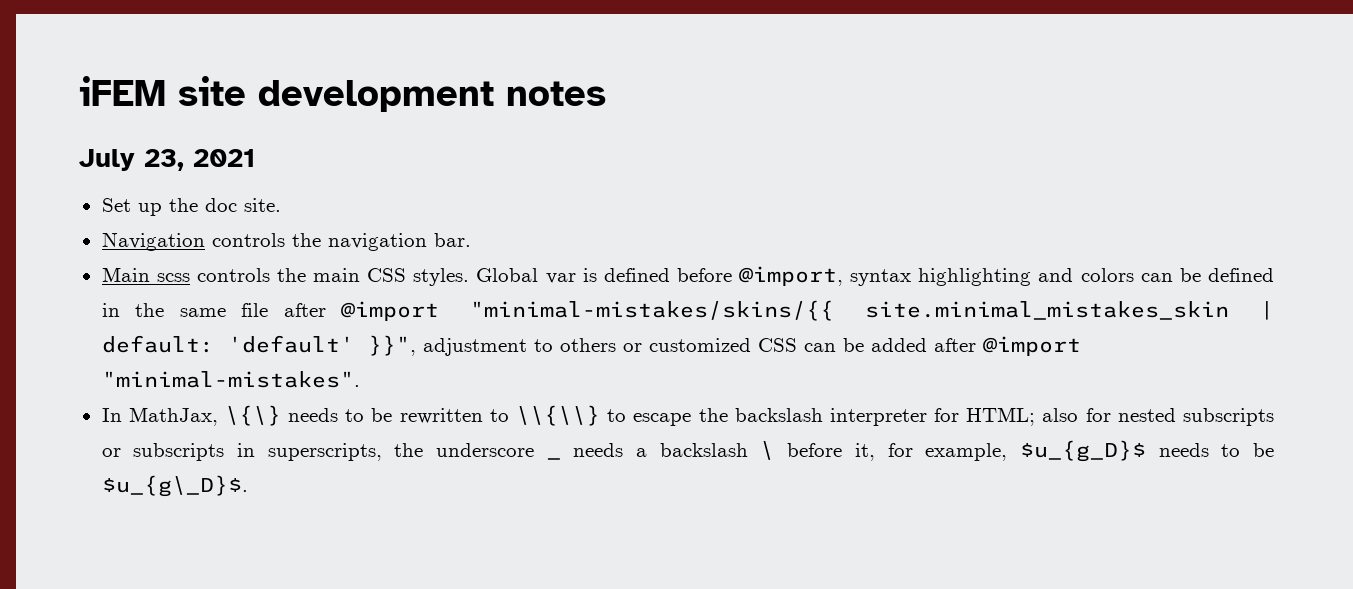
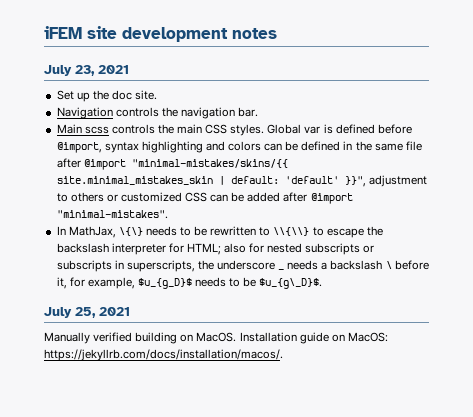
+ July 25, 2021
+ Manually verified building on MacOS. Installation guide on MacOS: https://jekyllrb.com/docs/installation/macos/.

